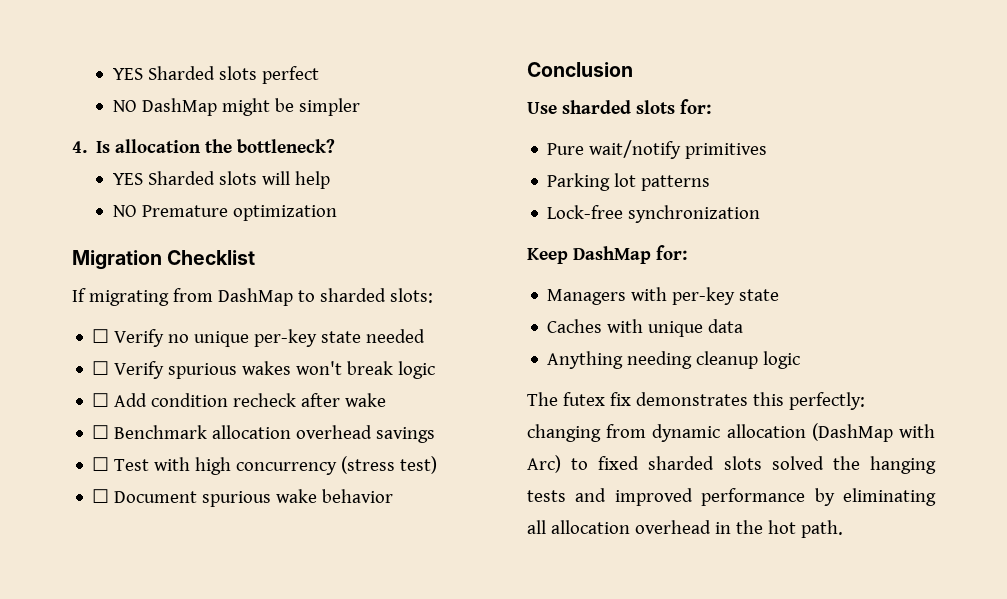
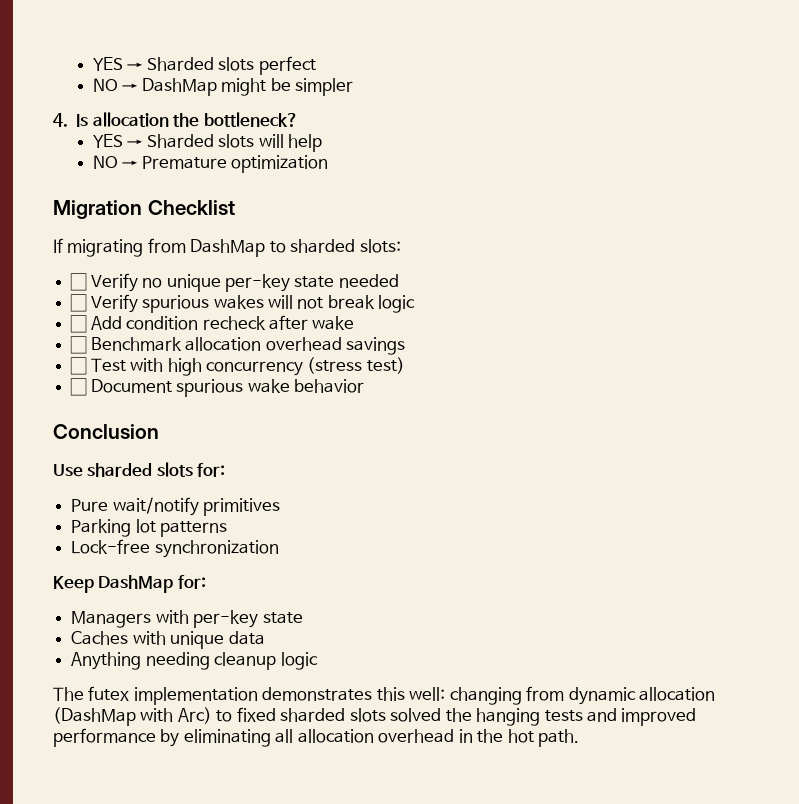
- YES Sharded slots perfect
+ YES → Sharded slots perfect
- NO DashMap might be simpler
+ NO → DashMap might be simpler
- YES Sharded slots will help
+ YES → Sharded slots will help
- NO Premature optimization
+ NO → Premature optimization
- ☐ Verify spurious wakes won't break logic
+ ☐ Verify spurious wakes will not break logic
- The futex fix demonstrates this perfectly: changing from dynamic allocation (DashMap with Arc) to fixed sharded slots solved the hanging tests and improved performance by eliminating all allocation overhead in the hot path.
+ The futex implementation demonstrates this well: changing from dynamic allocation (DashMap with Arc) to fixed sharded slots solved the hanging tests and improved performance by eliminating all allocation overhead in the hot path.

